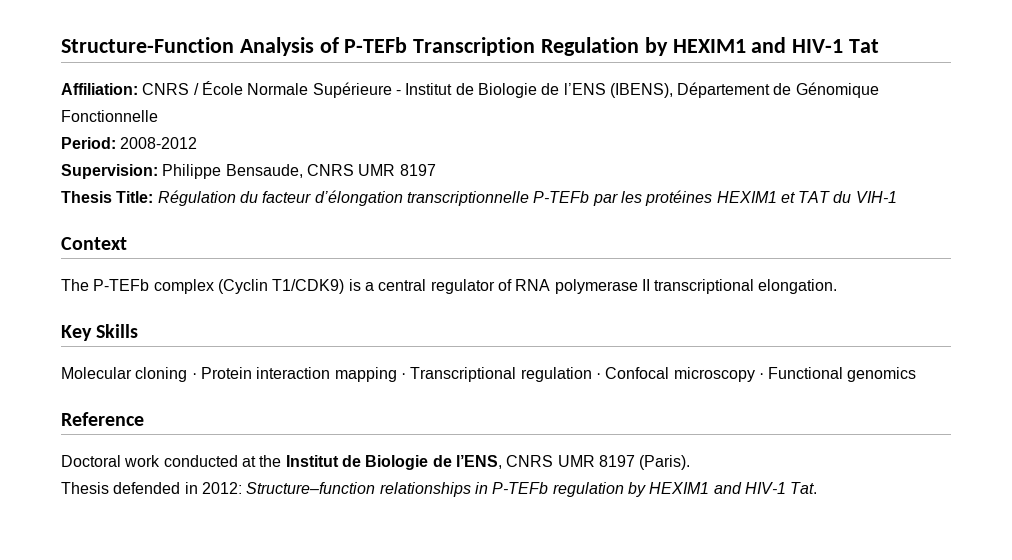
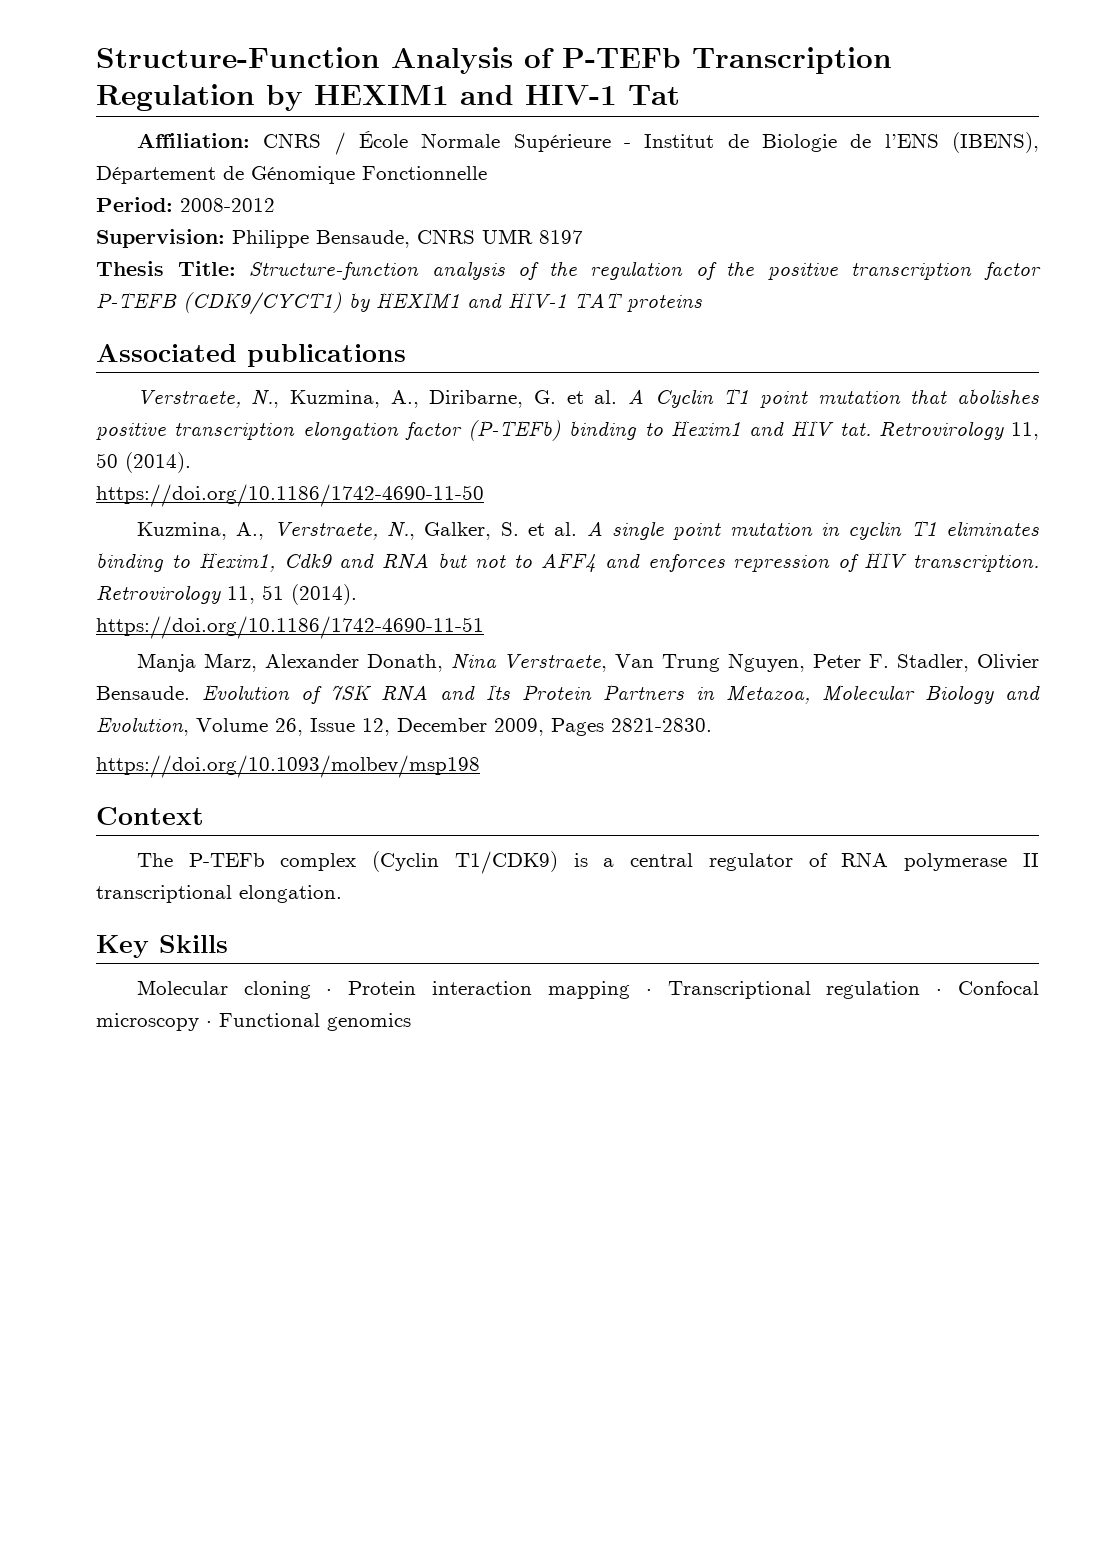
- Thesis Title: Régulation du facteur d’élongation transcriptionnelle P-TEFb par les protéines HEXIM1 et TAT du VIH-1
+ Thesis Title: Structure-function analysis of the regulation of the positive transcription factor P-TEFB (CDK9/CYCT1) by HEXIM1 and HIV-1 TAT proteins
+ Associated publications
+ Verstraete, N., Kuzmina, A., Diribarne, G. et al. A Cyclin T1 point mutation that abolishes positive transcription elongation factor (P-TEFb) binding to Hexim1 and HIV tat. Retrovirology 11, 50 (2014).
+ https://doi.org/10.1186/1742-4690-11-50
+ Kuzmina, A., Verstraete, N., Galker, S. et al. A single point mutation in cyclin T1 eliminates binding to Hexim1, Cdk9 and RNA but not to AFF4 and enforces repression of HIV transcription. Retrovirology 11, 51 (2014).
+ https://doi.org/10.1186/1742-4690-11-51
+ Manja Marz, Alexander Donath, Nina Verstraete, Van Trung Nguyen, Peter F. Stadler, Olivier Bensaude. Evolution of 7SK RNA and Its Protein Partners in Metazoa, Molecular Biology and Evolution, Volume 26, Issue 12, December 2009, Pages 2821-2830.
+ https://doi.org/10.1093/molbev/msp198
- Reference
- Doctoral work conducted at the Institut de Biologie de l’ENS, CNRS UMR 8197 (Paris).
- Thesis defended in 2012: Structure–function relationships in P-TEFb regulation by HEXIM1 and HIV-1 Tat.

